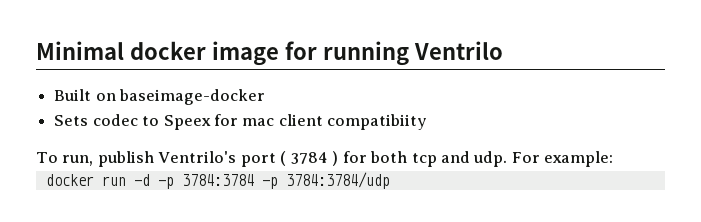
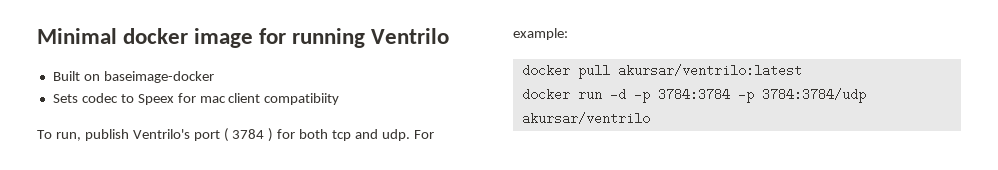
+ docker pull akursar/ventrilo:latest
- docker run -d -p 3784:3784 -p 3784:3784/udp
+ docker run -d -p 3784:3784 -p 3784:3784/udp akursar/ventrilo

